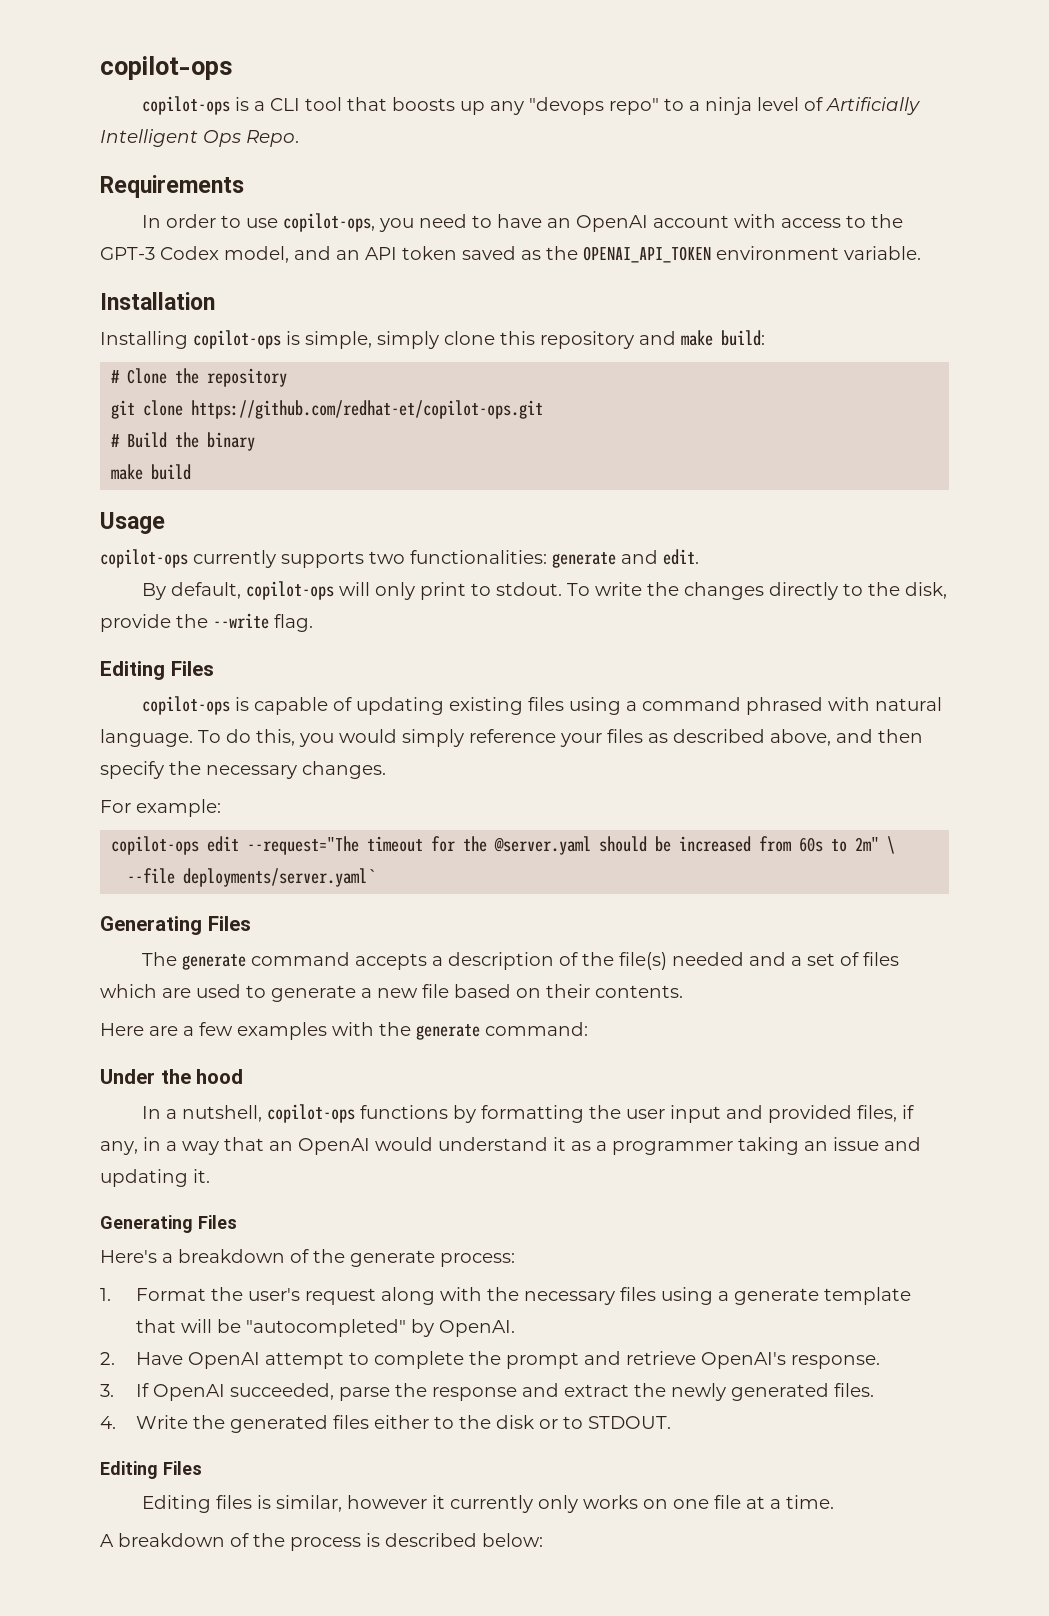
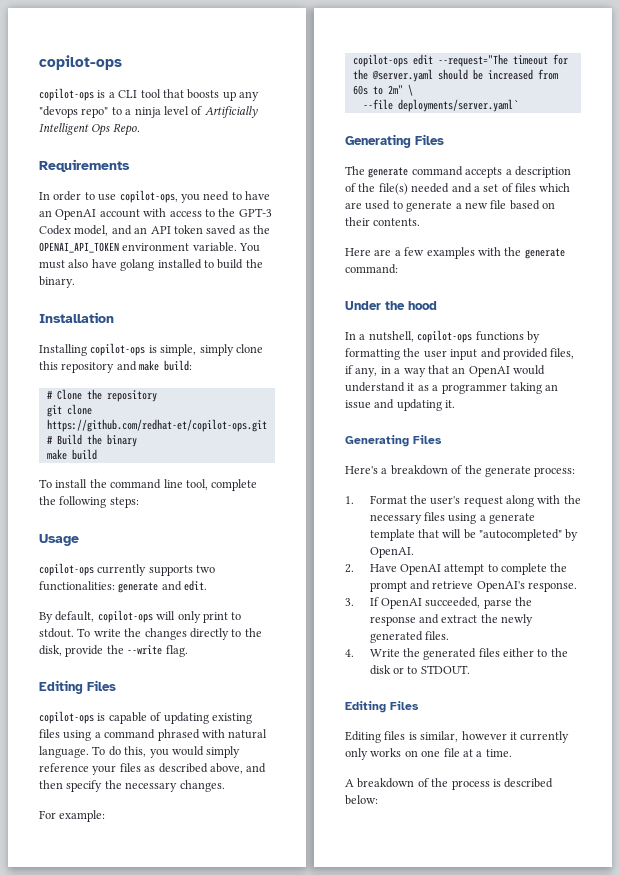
+ You must also have golang installed to build the binary.
+ To install the command line tool, complete the following steps:

